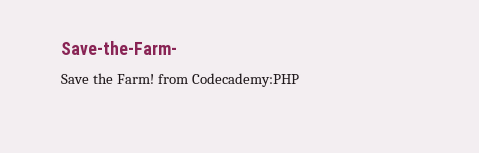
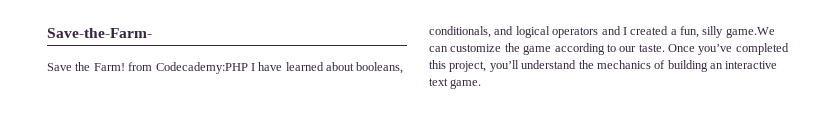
- Save the Farm! from Codecademy:PHP
+ Save the Farm! from Codecademy:PHP I have learned about booleans, conditionals, and logical operators and I created a fun, silly game.We can customize the game according to our taste. Once you’ve completed this project, you’ll understand the mechanics of building an interactive text game.

